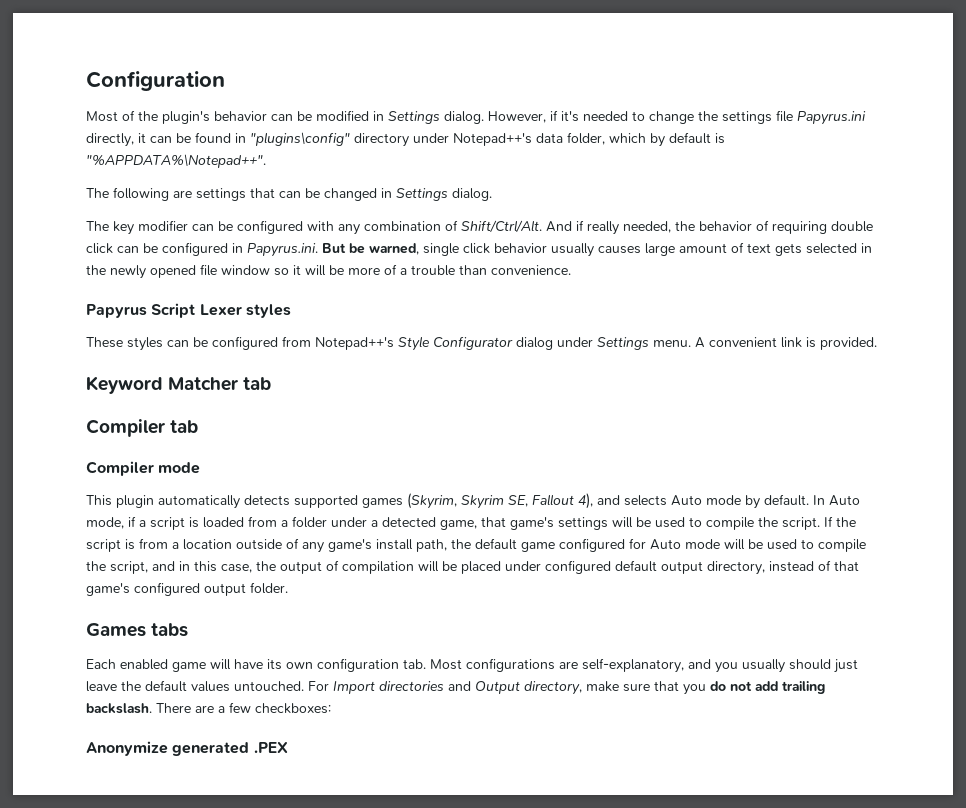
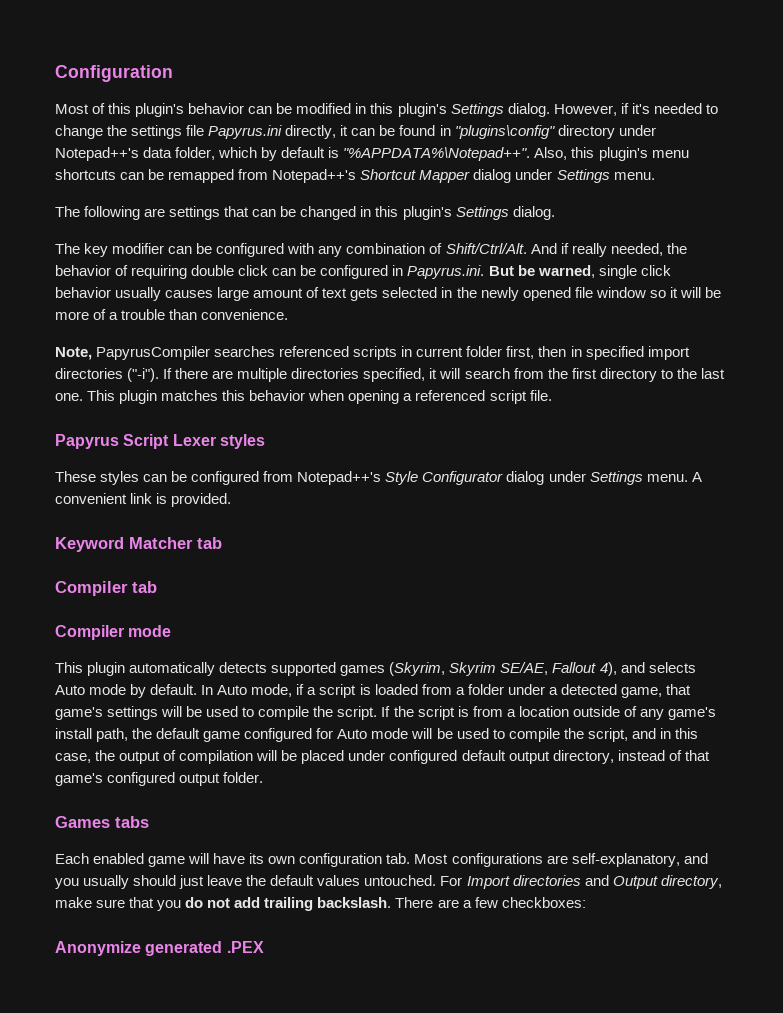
- Most of the plugin's behavior can be modified in Settings dialog.
+ Most of this plugin's behavior can be modified in this plugin's Settings dialog.
+ Also, this plugin's menu shortcuts can be remapped from Notepad++'s Shortcut Mapper dialog under Settings menu.
- The following are settings that can be changed in Settings dialog.
+ The following are settings that can be changed in this plugin's Settings dialog.
+ Note, PapyrusCompiler searches referenced scripts in current folder first, then in specified import directories ("-i"). If there are multiple directories specified, it will search from the first directory to the last one. This plugin matches this behavior when opening a referenced script file.
- This plugin automatically detects supported games (Skyrim, Skyrim SE, Fallout 4), and selects Auto mode by default.
+ This plugin automatically detects supported games (Skyrim, Skyrim SE/AE, Fallout 4), and selects Auto mode by default.

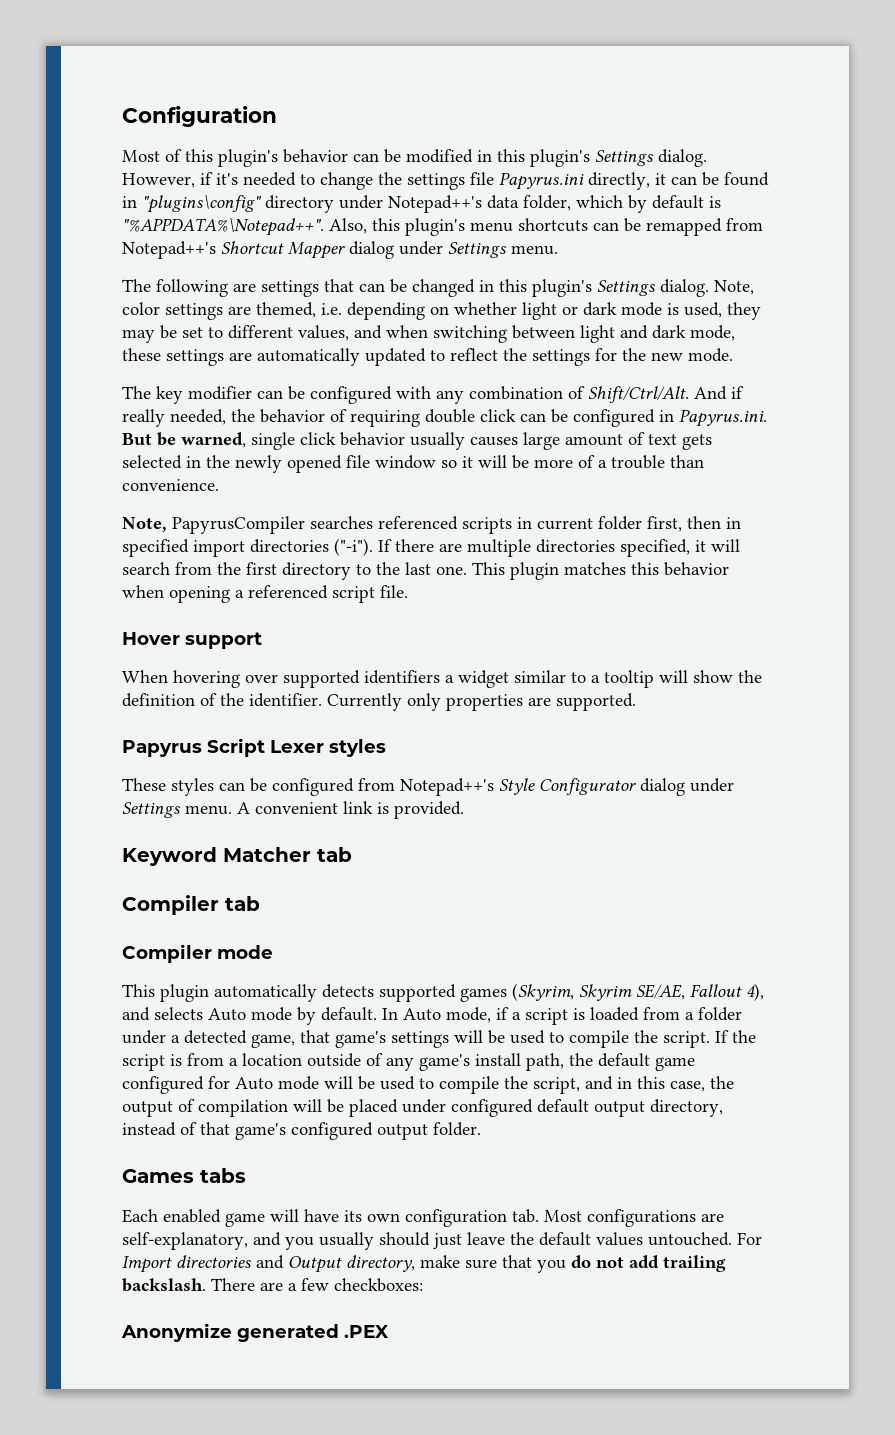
+ Note, color settings are themed, i.e. depending on whether light or dark mode is used, they may be set to different values, and when switching between light and dark mode, these settings are automatically updated to reflect the settings for the new mode.
+ Hover support
+ When hovering over supported identifiers a widget similar to a tooltip will show the definition of the identifier. Currently only properties are supported.

